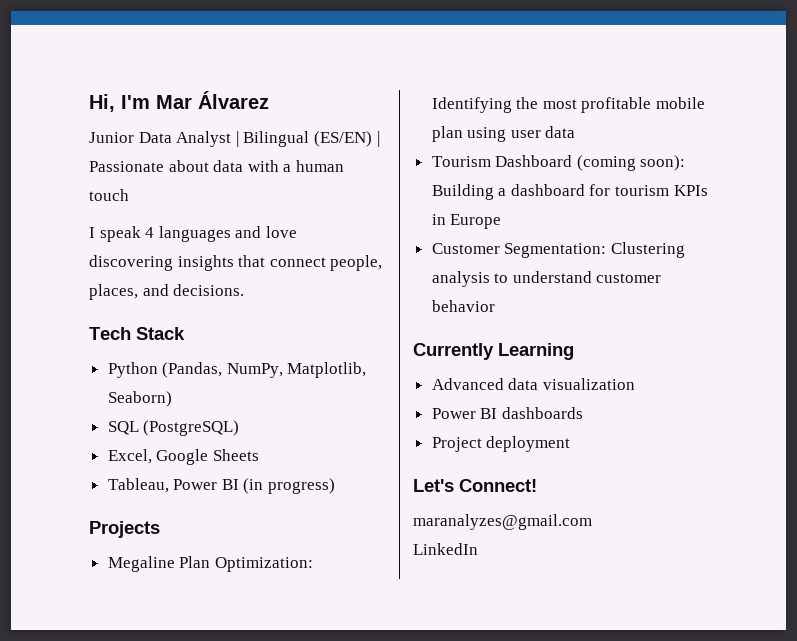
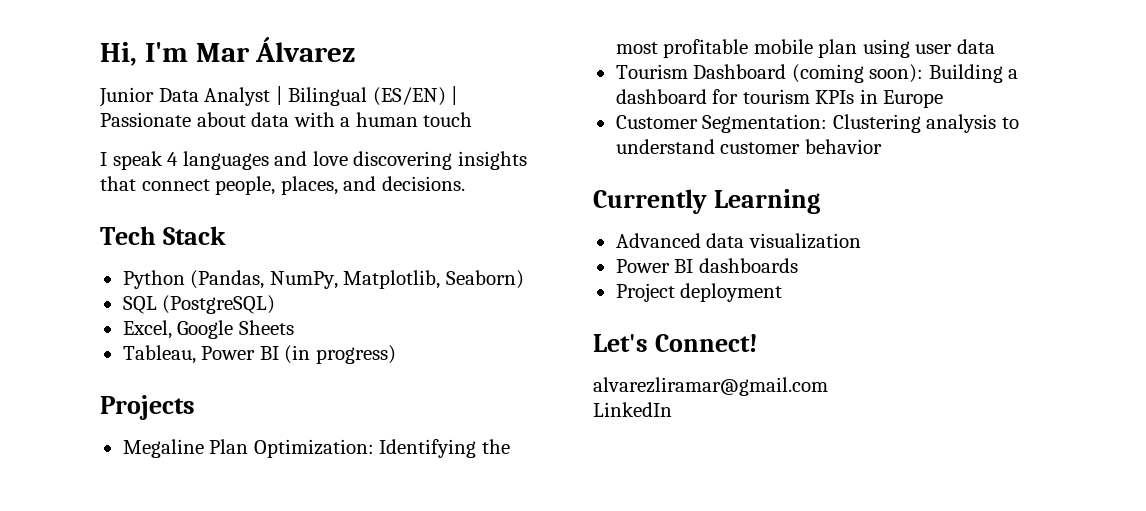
- maranalyzes@gmail.com
+ alvarezliramar@gmail.com

